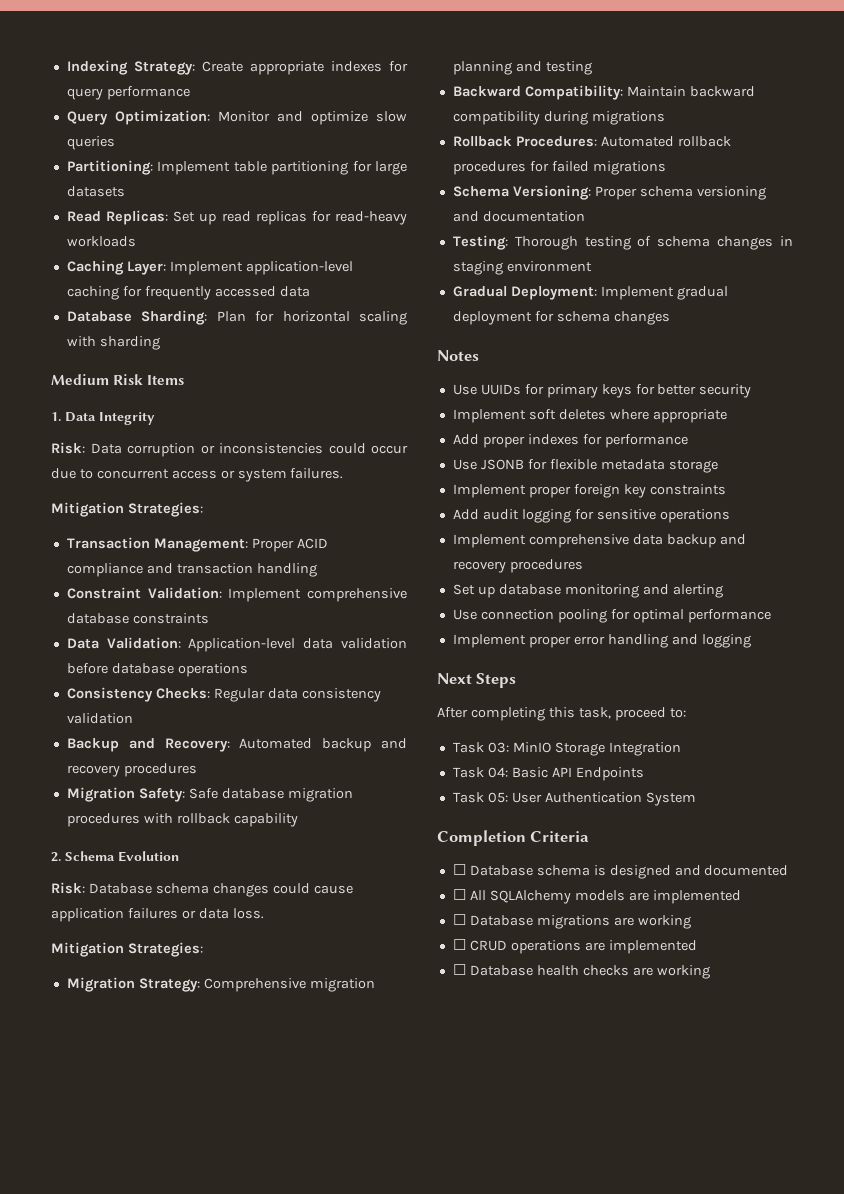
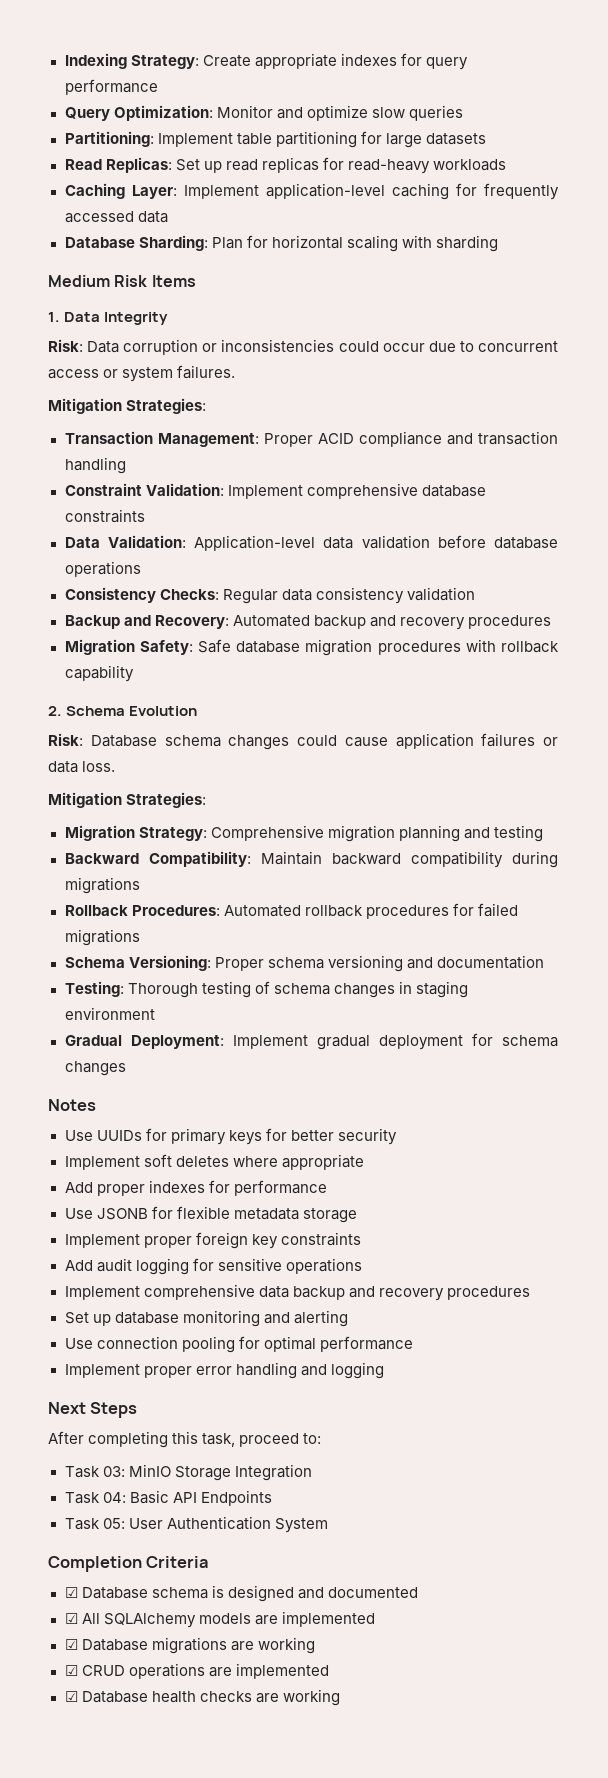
- ☐ Database schema is designed and documented
+ ☑ Database schema is designed and documented
- ☐ All SQLAlchemy models are implemented
+ ☑ All SQLAlchemy models are implemented
- ☐ Database migrations are working
+ ☑ Database migrations are working
- ☐ CRUD operations are implemented
+ ☑ CRUD operations are implemented
- ☐ Database health checks are working
+ ☑ Database health checks are working

